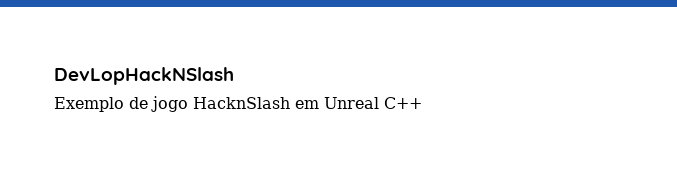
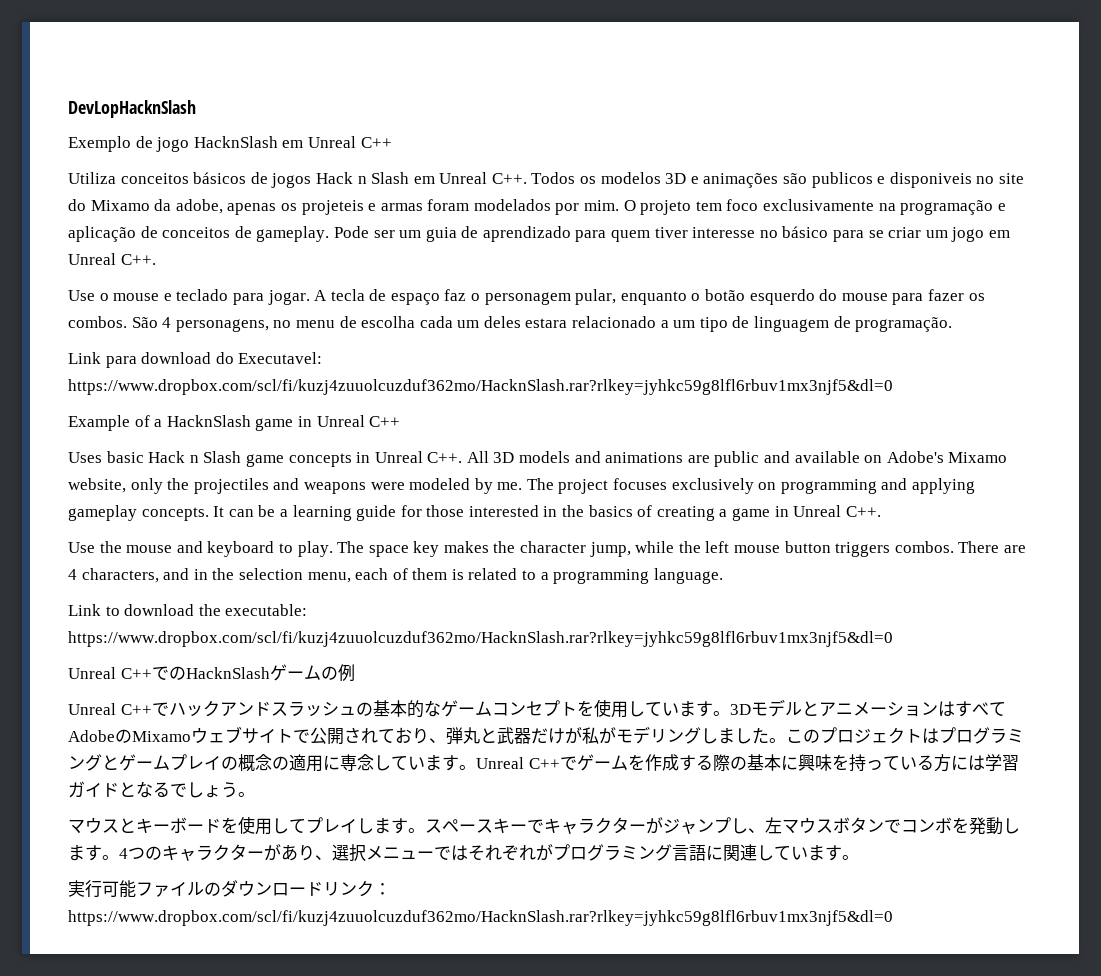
- DevLopHackNSlash
+ DevLopHacknSlash
+ Utiliza conceitos básicos de jogos Hack n Slash em Unreal C++. Todos os modelos 3D e animações são publicos e disponiveis no site do Mixamo da adobe, apenas os projeteis e armas foram modelados por mim. O projeto tem foco exclusivamente na programação e aplicação de conceitos de gameplay. Pode ser um guia de aprendizado para quem tiver interesse no básico para se criar um jogo em Unreal C++.
+ Use o mouse e teclado para jogar. A tecla de espaço faz o personagem pular, enquanto o botão esquerdo do mouse para fazer os combos. São 4 personagens, no menu de escolha cada um deles estara relacionado a um tipo de linguagem de programação.
+ Link para download do Executavel: https://www.dropbox.com/scl/fi/kuzj4zuuolcuzduf362mo/HacknSlash.rar?rlkey=jyhkc59g8lfl6rbuv1mx3njf5&dl=0
+ Example of a HacknSlash game in Unreal C++
+ Uses basic Hack n Slash game concepts in Unreal C++. All 3D models and animations are public and available on Adobe's Mixamo website, only the projectiles and weapons were modeled by me. The project focuses exclusively on programming and applying gameplay concepts. It can be a learning guide for those interested in the basics of creating a game in Unreal C++.
+ Use the mouse and keyboard to play. The space key makes the character jump, while the left mouse button triggers combos. There are 4 characters, and in the selection menu, each of them is related to a programming language.
+ Link to download the executable: https://www.dropbox.com/scl/fi/kuzj4zuuolcuzduf362mo/HacknSlash.rar?rlkey=jyhkc59g8lfl6rbuv1mx3njf5&dl=0
+ Unreal C++でのHacknSlashゲームの例
+ Unreal C++でハックアンドスラッシュの基本的なゲームコンセプトを使用しています。3DモデルとアニメーションはすべてAdobeのMixamoウェブサイトで公開されており、弾丸と武器だけが私がモデリングしました。このプロジェクトはプログラミングとゲームプレイの概念の適用に専念しています。Unreal C++でゲームを作成する際の基本に興味を持っている方には学習ガイドとなるでしょう。
+ マウスとキーボードを使用してプレイします。スペースキーでキャラクターがジャンプし、左マウスボタンでコンボを発動します。4つのキャラクターがあり、選択メニューではそれぞれがプログラミング言語に関連しています。
+ 実行可能ファイルのダウンロードリンク：https://www.dropbox.com/scl/fi/kuzj4zuuolcuzduf362mo/HacknSlash.rar?rlkey=jyhkc59g8lfl6rbuv1mx3njf5&dl=0

